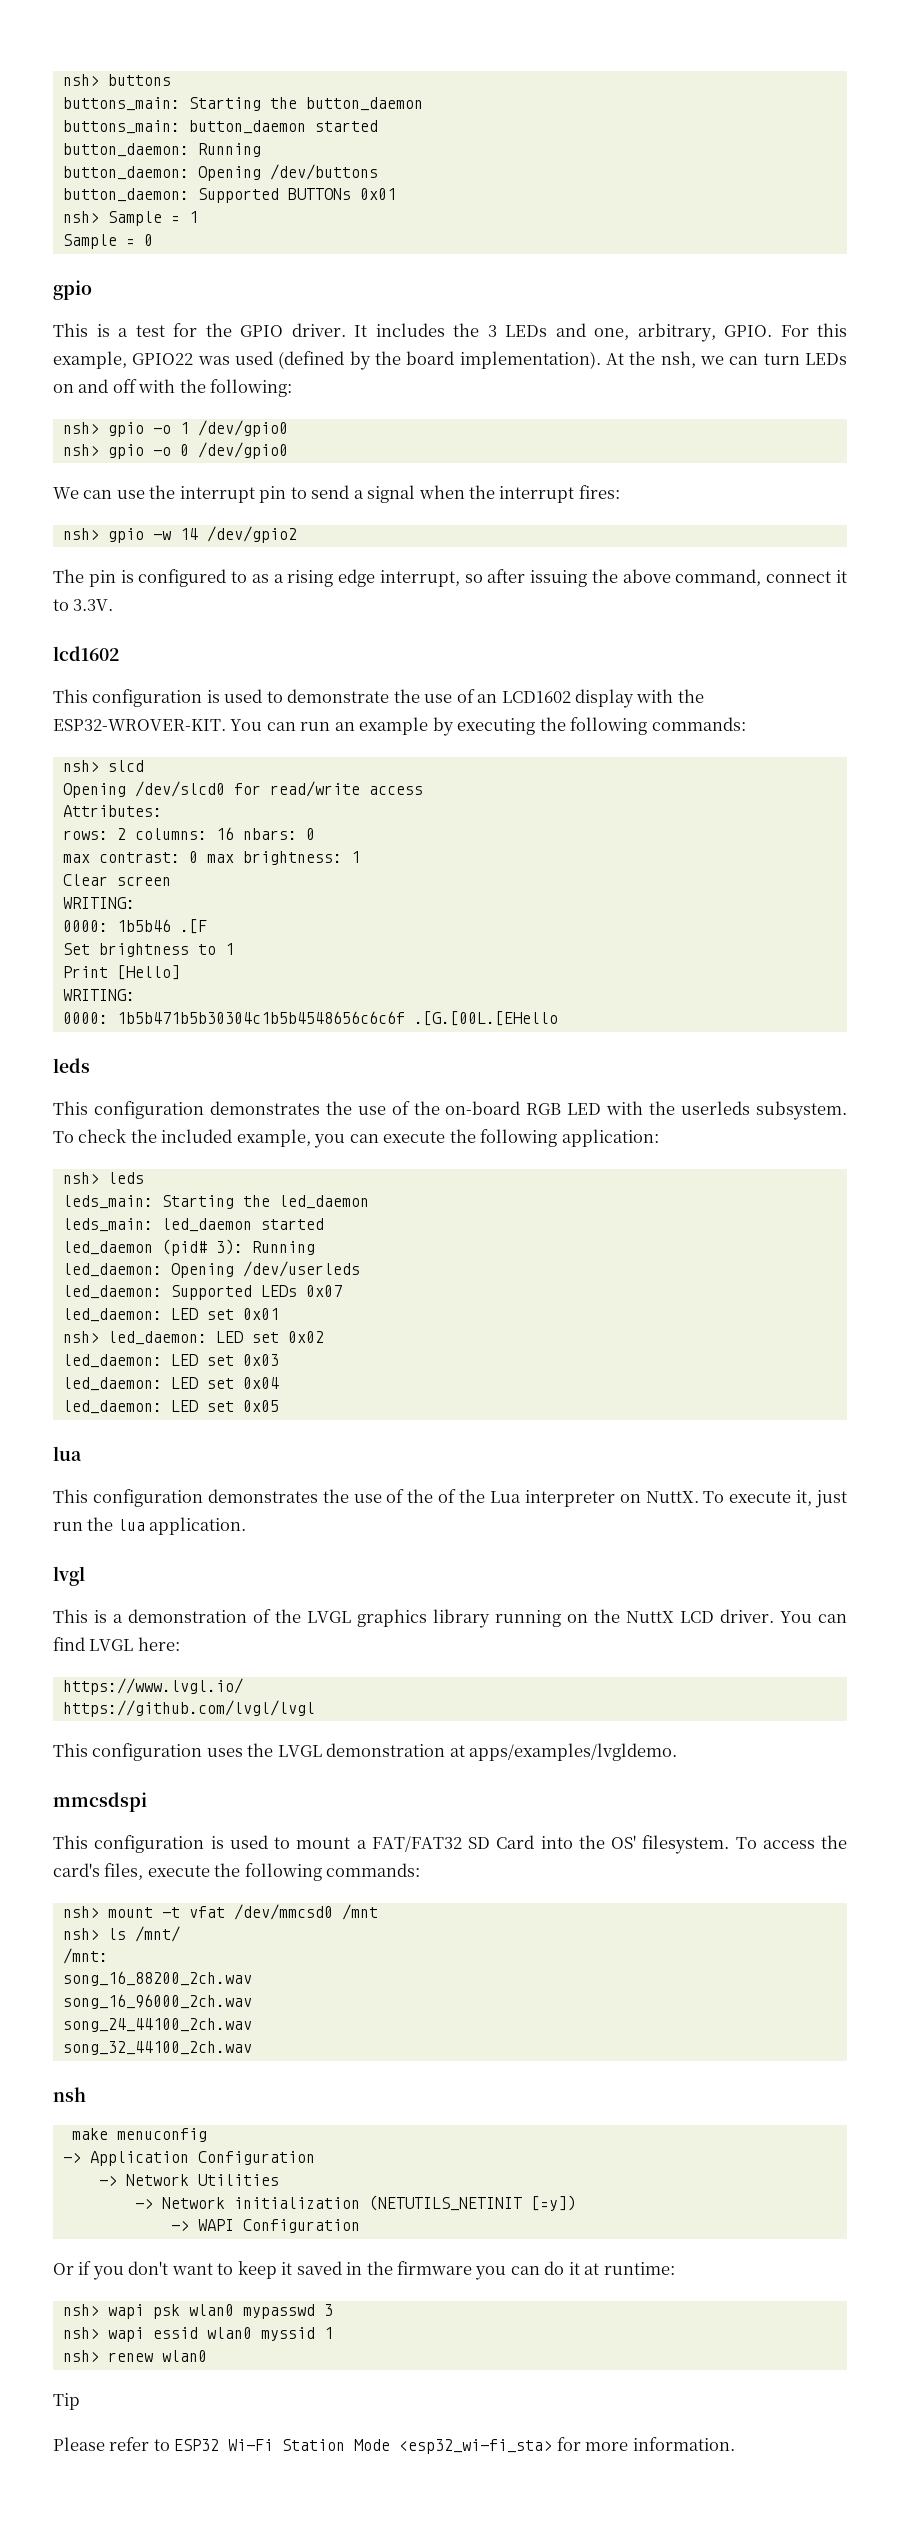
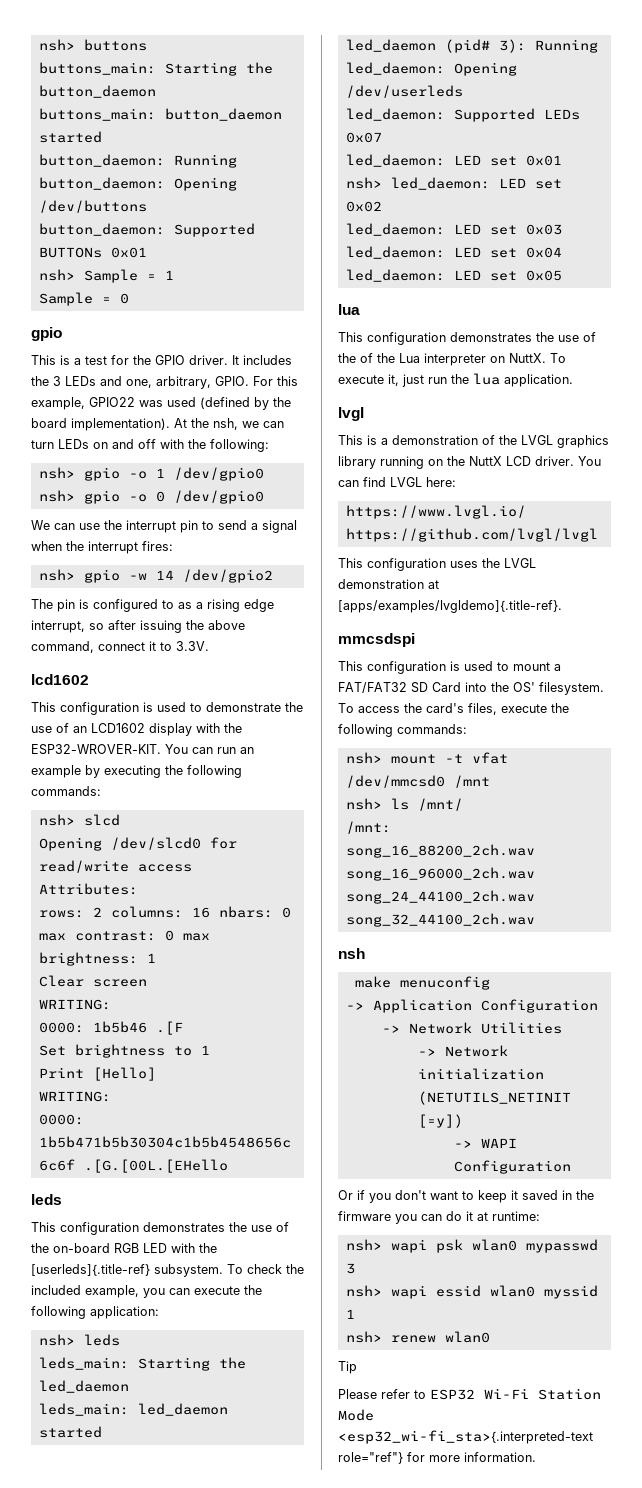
- This configuration demonstrates the use of the on-board RGB LED with the userleds subsystem.
+ This configuration demonstrates the use of the on-board RGB LED with the [userleds]{.title-ref} subsystem.
- This configuration uses the LVGL demonstration at apps/examples/lvgldemo.
+ This configuration uses the LVGL demonstration at [apps/examples/lvgldemo]{.title-ref}.
- Please refer to ESP32 Wi-Fi Station Mode <esp32_wi-fi_sta> for more information.
+ Please refer to ESP32 Wi-Fi Station Mode <esp32_wi-fi_sta>{.interpreted-text role="ref"} for more information.

